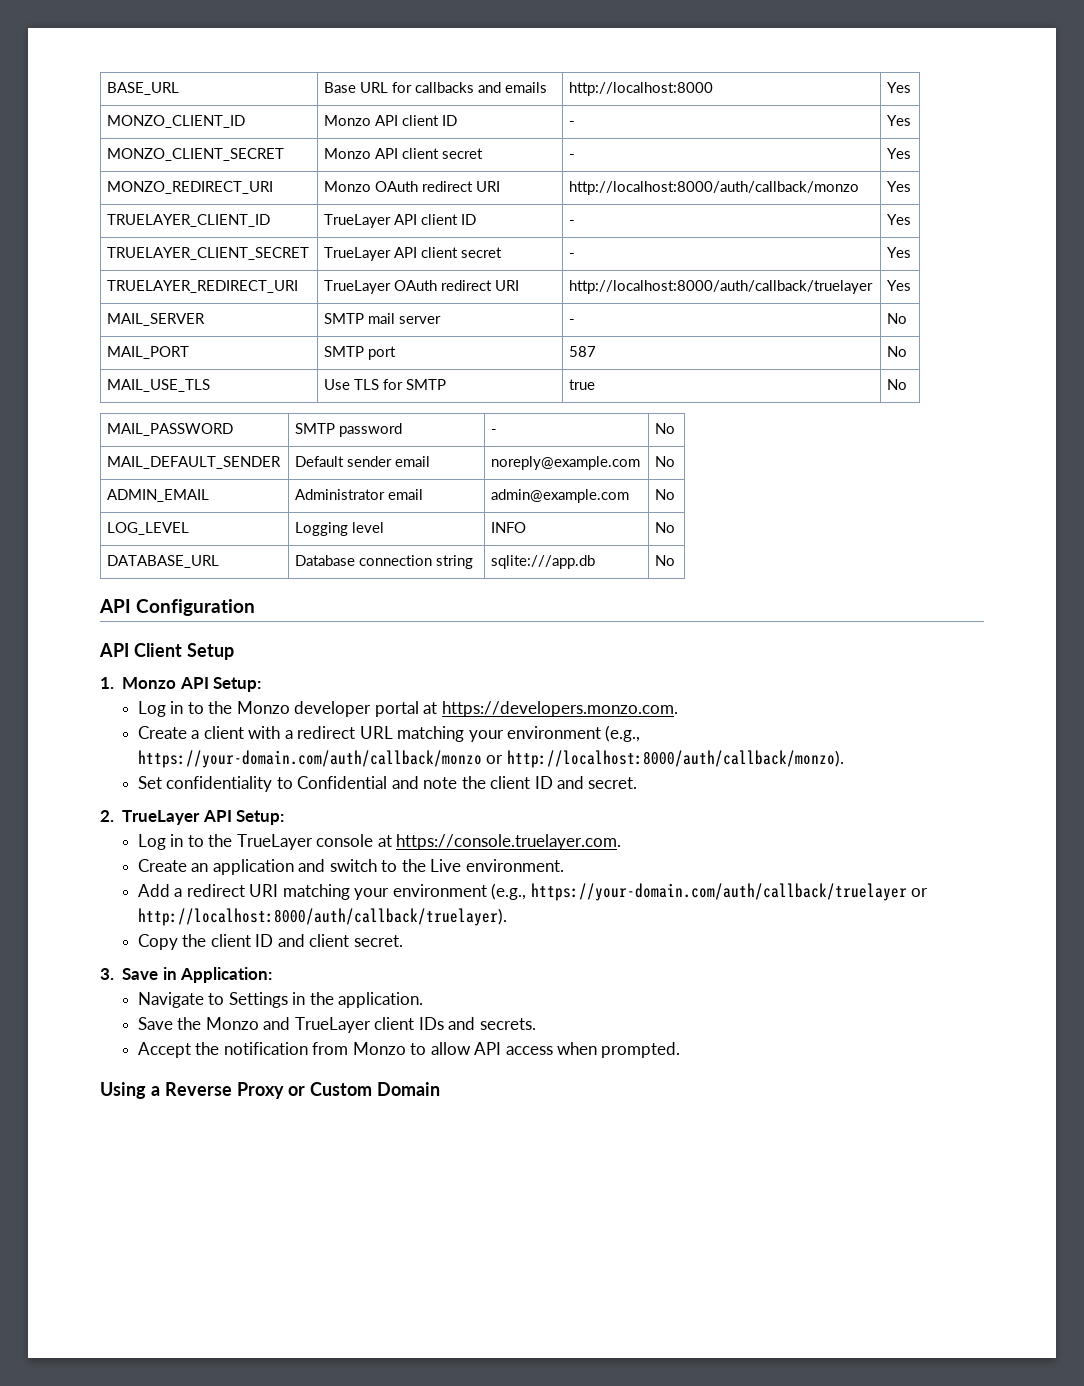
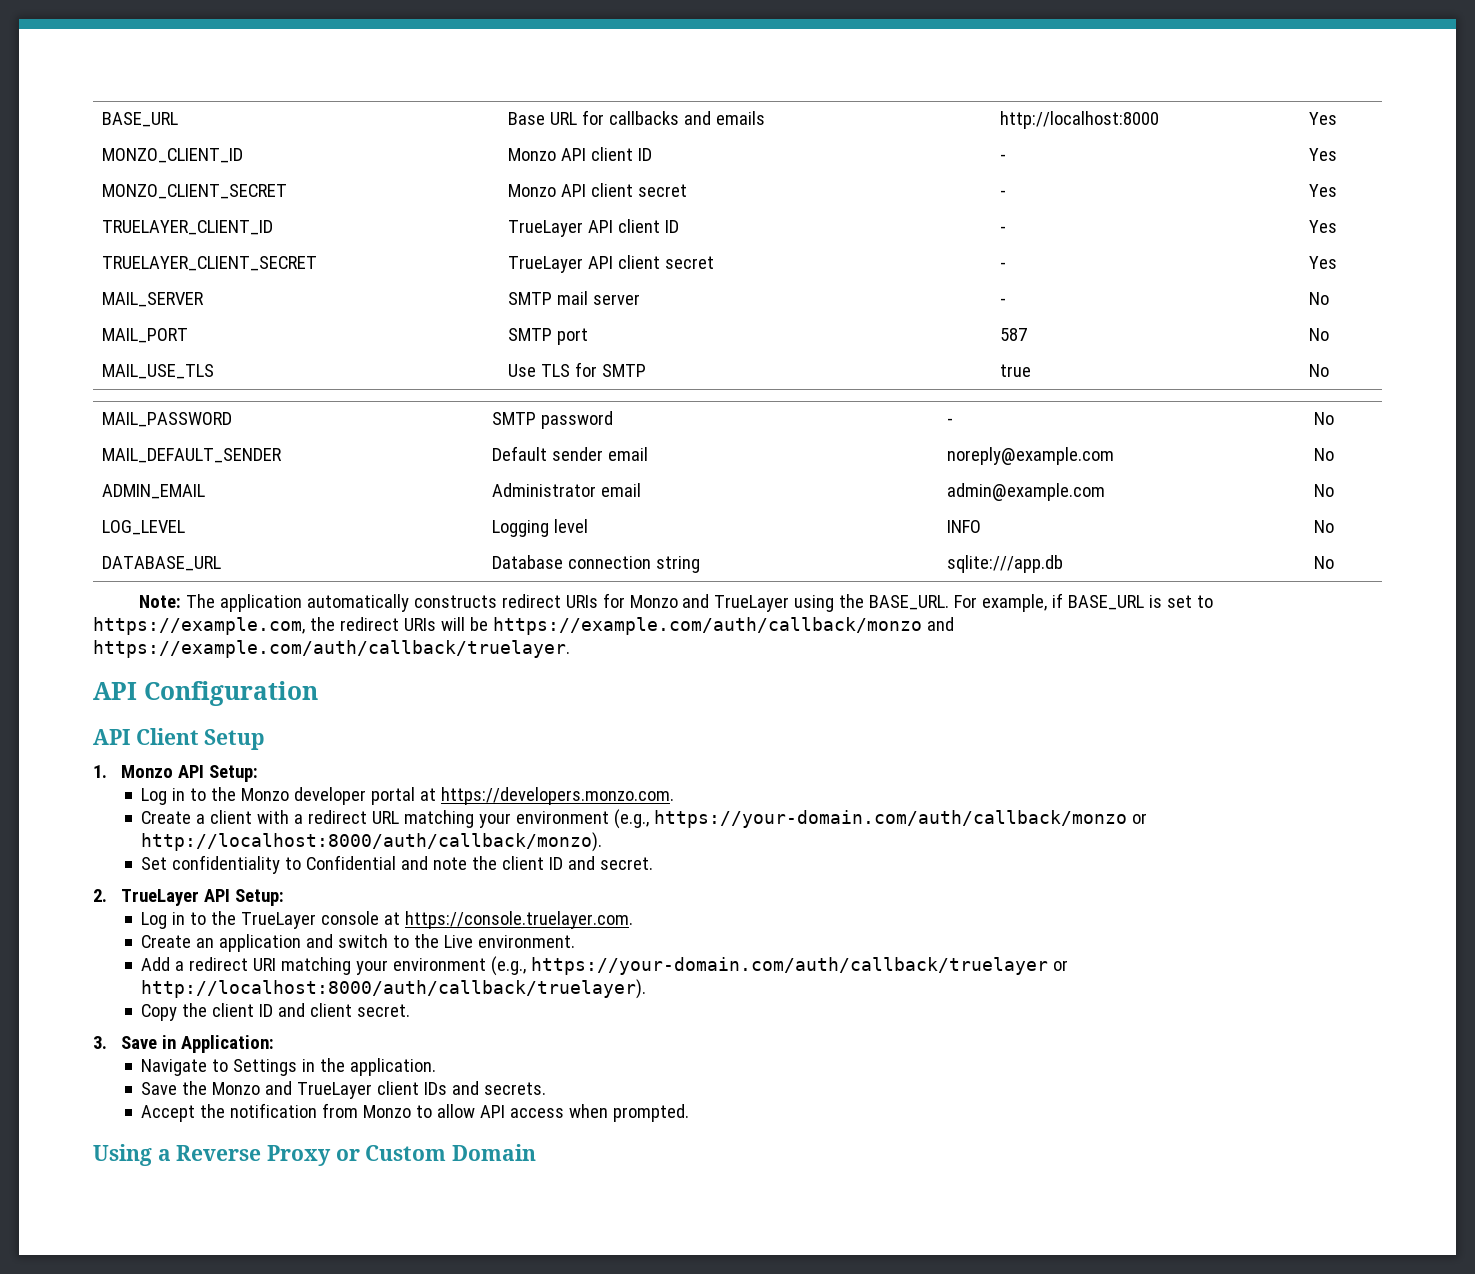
- MONZO_REDIRECT_URI | Monzo OAuth redirect URI | http://localhost:8000/auth/callback/monzo | Yes
- TRUELAYER_REDIRECT_URI | TrueLayer OAuth redirect URI | http://localhost:8000/auth/callback/truelayer | Yes
+ Note: The application automatically constructs redirect URIs for Monzo and TrueLayer using the BASE_URL. For example, if BASE_URL is set to https://example.com, the redirect URIs will be https://example.com/auth/callback/monzo and https://example.com/auth/callback/truelayer.

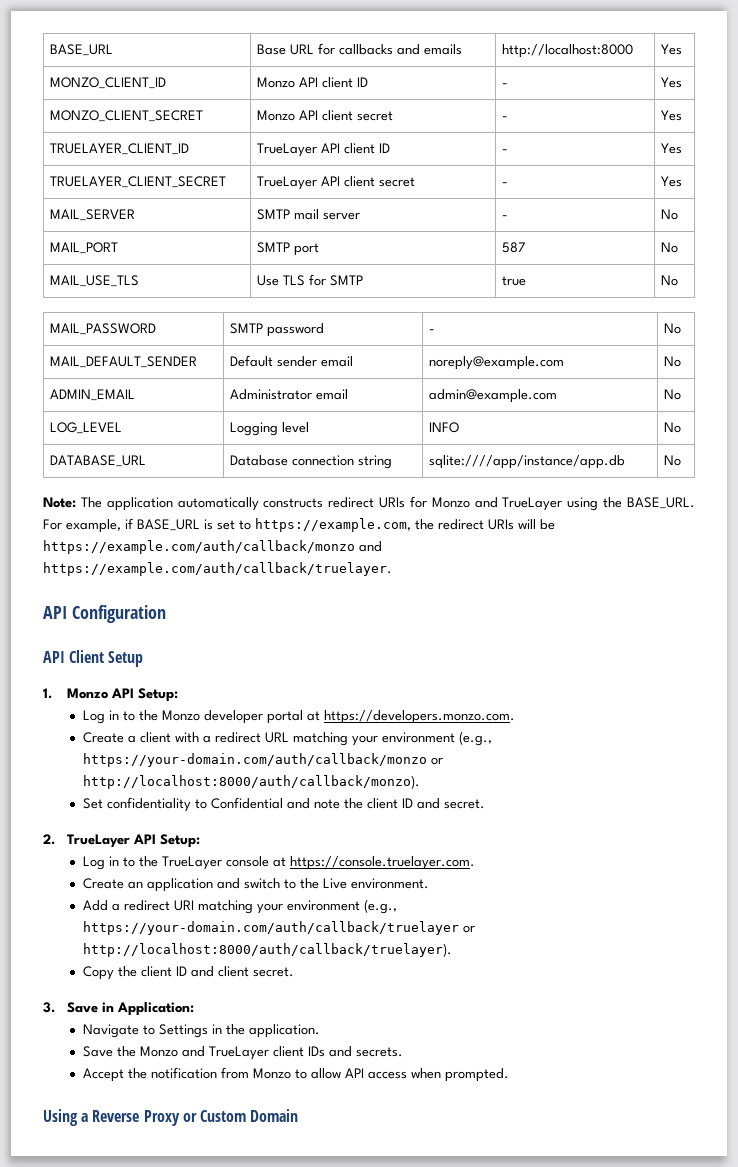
- DATABASE_URL | Database connection string | sqlite:///app.db | No
+ DATABASE_URL | Database connection string | sqlite:////app/instance/app.db | No

